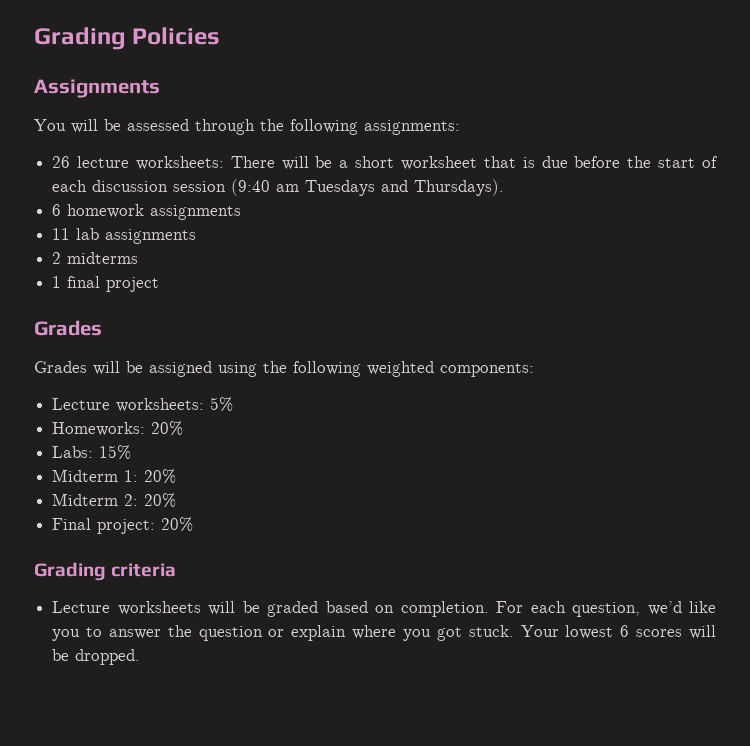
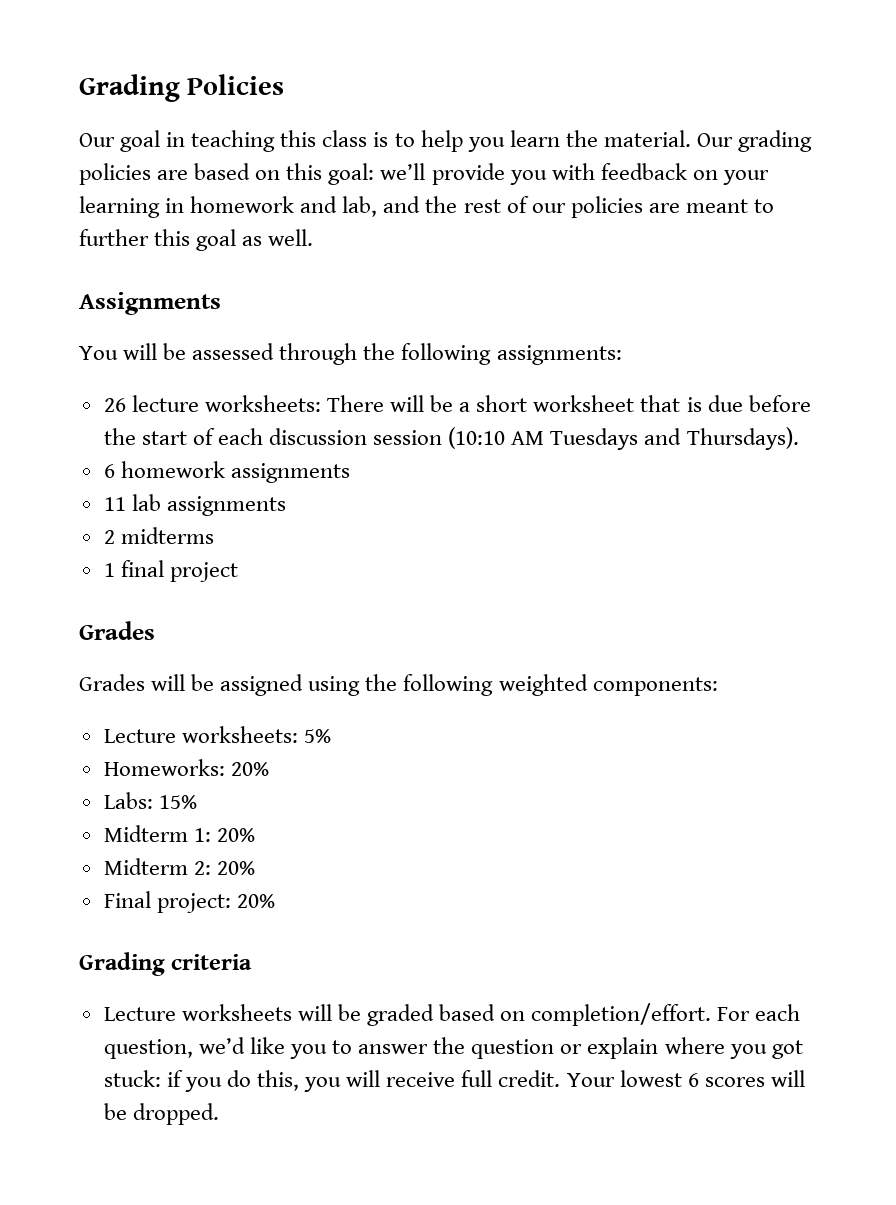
+ Our goal in teaching this class is to help you learn the material. Our grading policies are based on this goal: we’ll provide you with feedback on your learning in homework and lab, and the rest of our policies are meant to further this goal as well.
- 26 lecture worksheets: There will be a short worksheet that is due before the start of each discussion session (9:40 am Tuesdays and Thursdays).
+ 26 lecture worksheets: There will be a short worksheet that is due before the start of each discussion session (10:10 AM Tuesdays and Thursdays).
- Lecture worksheets will be graded based on completion.
+ Lecture worksheets will be graded based on completion/effort.
- For each question, we’d like you to answer the question or explain where you got stuck.
+ For each question, we’d like you to answer the question or explain where you got stuck: if you do this, you will receive full credit.

